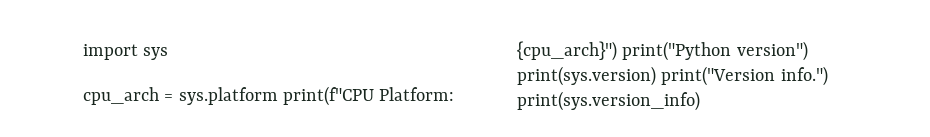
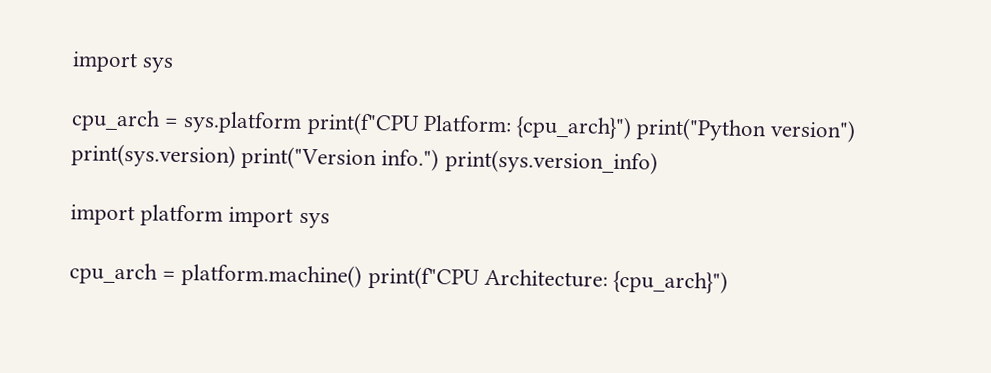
+ import platform import sys
+ cpu_arch = platform.machine() print(f"CPU Architecture: {cpu_arch}")

